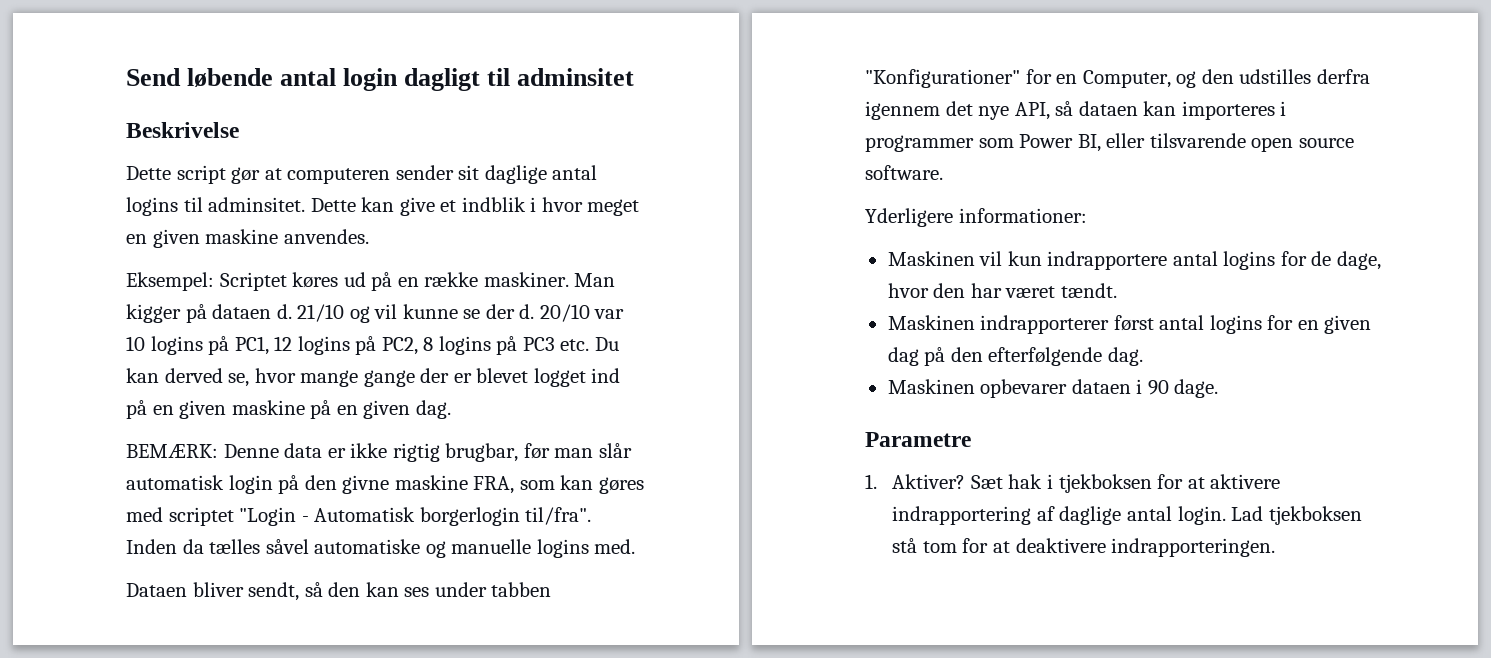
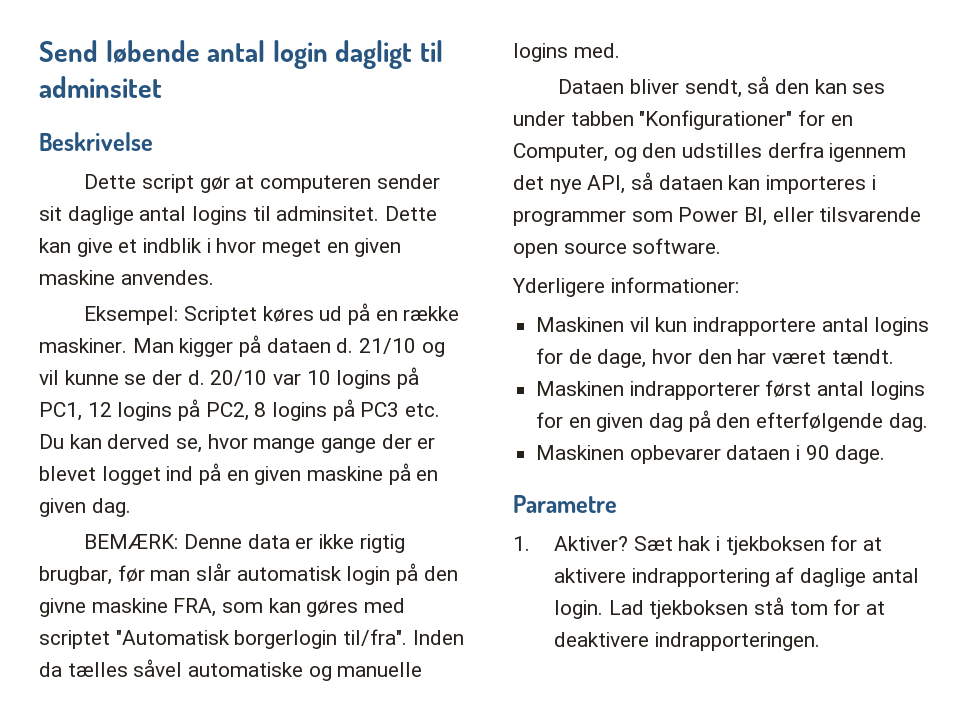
- BEMÆRK: Denne data er ikke rigtig brugbar, før man slår automatisk login på den givne maskine FRA, som kan gøres med scriptet "Login - Automatisk borgerlogin til/fra".
+ BEMÆRK: Denne data er ikke rigtig brugbar, før man slår automatisk login på den givne maskine FRA, som kan gøres med scriptet "Automatisk borgerlogin til/fra".

